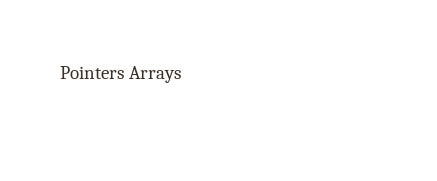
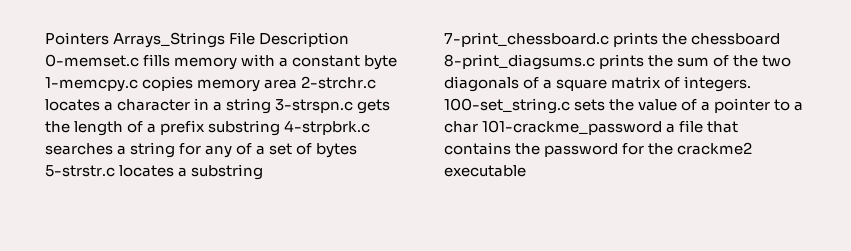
- Pointers Arrays
+ Pointers Arrays_Strings File Description 0-memset.c fills memory with a constant byte 1-memcpy.c copies memory area 2-strchr.c locates a character in a string 3-strspn.c gets the length of a prefix substring 4-strpbrk.c searches a string for any of a set of bytes 5-strstr.c locates a substring 7-print_chessboard.c prints the chessboard 8-print_diagsums.c prints the sum of the two diagonals of a square matrix of integers. 100-set_string.c sets the value of a pointer to a char 101-crackme_password a file that contains the password for the crackme2 executable

